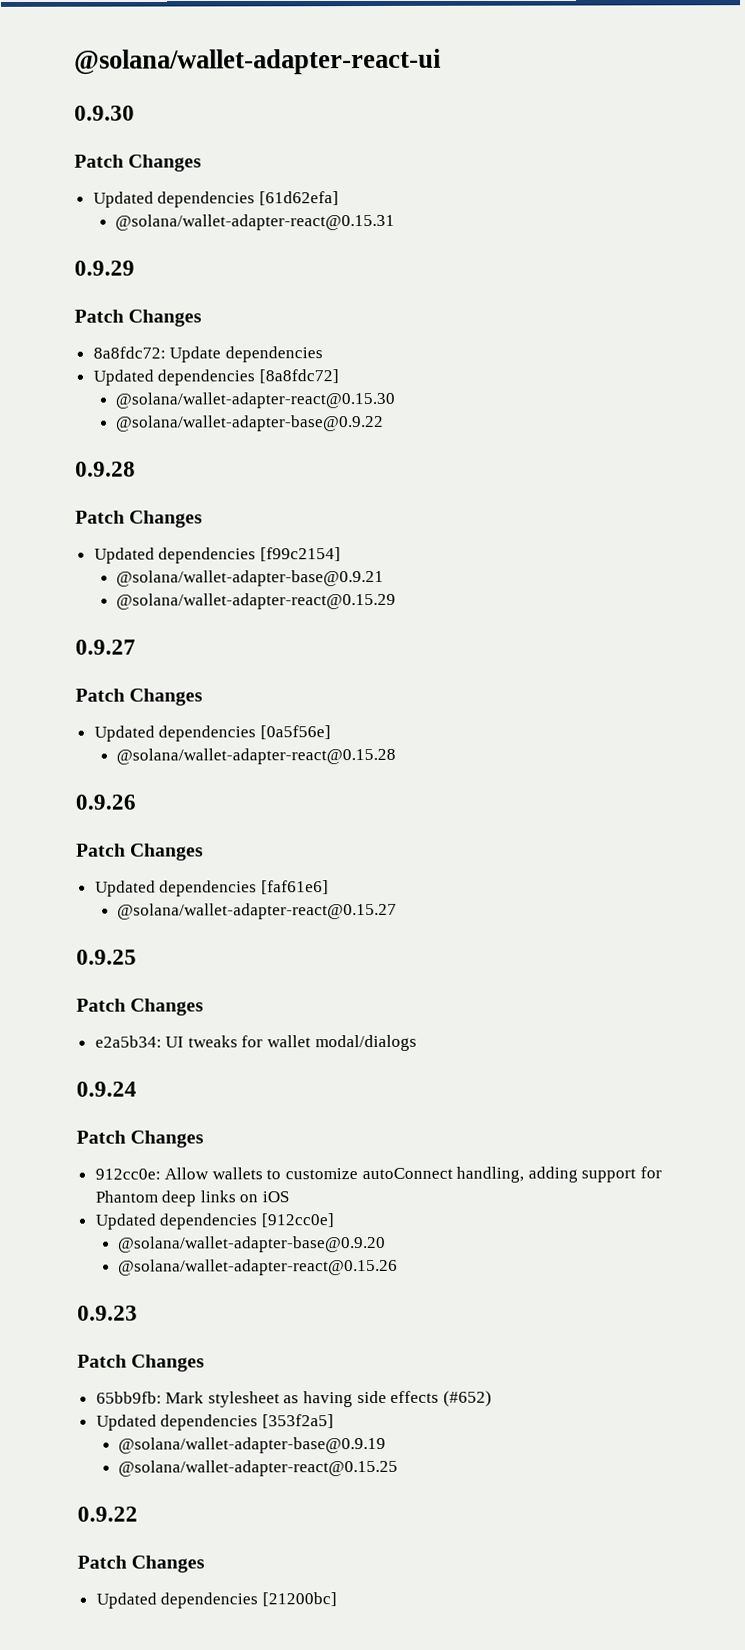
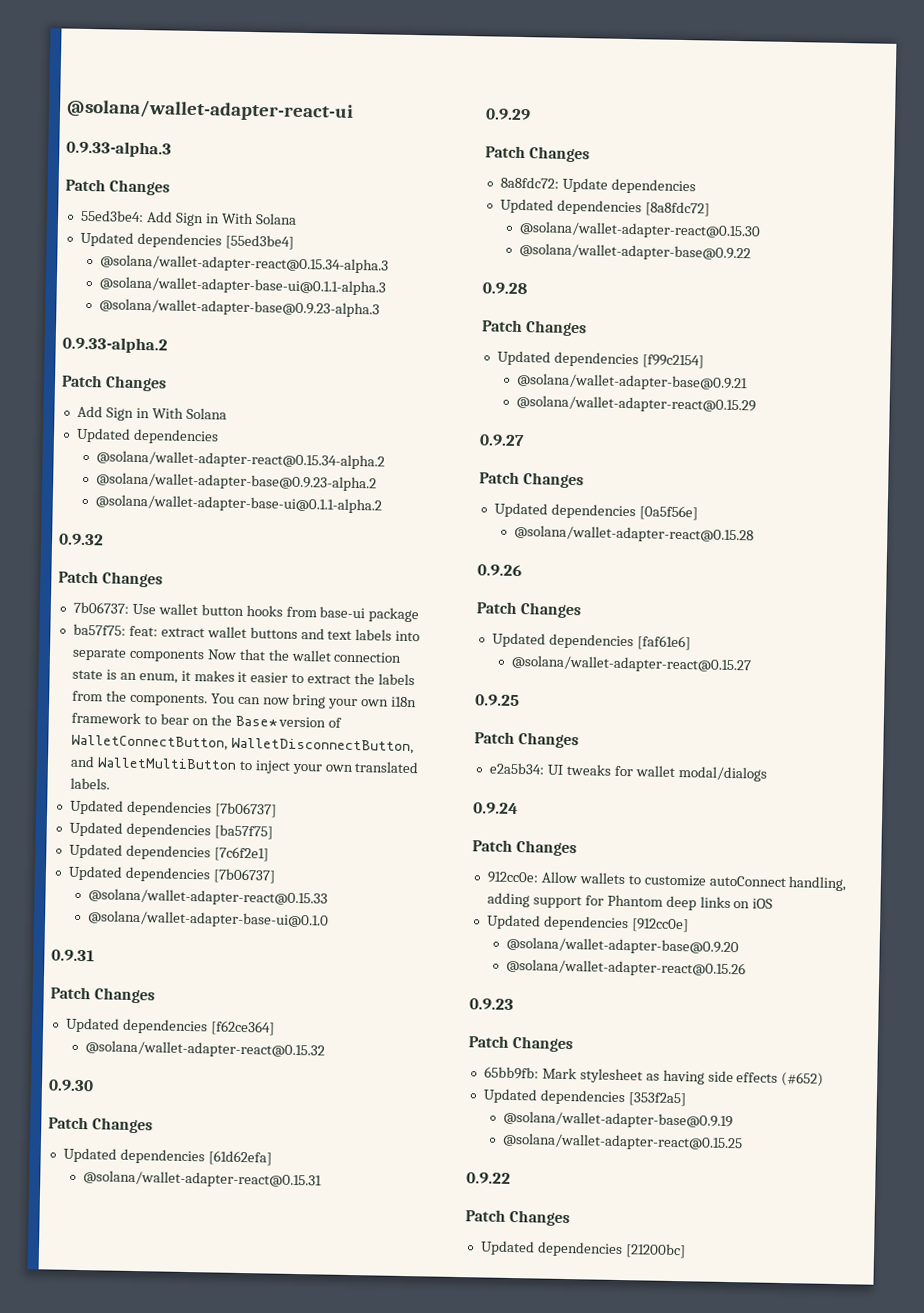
+ 0.9.33-alpha.3
+ Patch Changes
+ 55ed3be4: Add Sign in With Solana
+ Updated dependencies [55ed3be4]
+ @solana/wallet-adapter-react@0.15.34-alpha.3
+ @solana/wallet-adapter-base-ui@0.1.1-alpha.3
+ @solana/wallet-adapter-base@0.9.23-alpha.3
+ 0.9.33-alpha.2
+ Patch Changes
+ Add Sign in With Solana
+ Updated dependencies
+ @solana/wallet-adapter-react@0.15.34-alpha.2
+ @solana/wallet-adapter-base@0.9.23-alpha.2
+ @solana/wallet-adapter-base-ui@0.1.1-alpha.2
+ 0.9.32
+ Patch Changes
+ 7b06737: Use wallet button hooks from base-ui package
+ ba57f75: feat: extract wallet buttons and text labels into separate components Now that the wallet connection state is an enum, it makes it easier to extract the labels from the components. You can now bring your own i18n framework to bear on the Base* version of WalletConnectButton, WalletDisconnectButton, and WalletMultiButton to inject your own translated labels.
+ Updated dependencies [7b06737]
+ Updated dependencies [ba57f75]
+ Updated dependencies [7c6f2e1]
+ Updated dependencies [7b06737]
+ @solana/wallet-adapter-react@0.15.33
+ @solana/wallet-adapter-base-ui@0.1.0
+ 0.9.31
+ Patch Changes
+ Updated dependencies [f62ce364]
+ @solana/wallet-adapter-react@0.15.32

